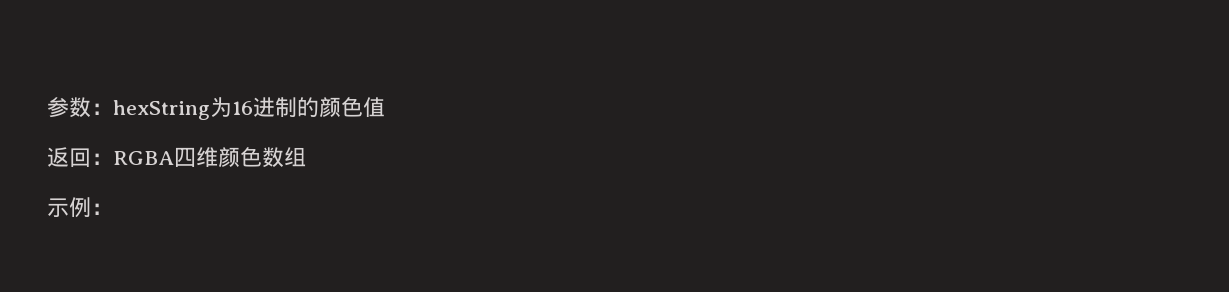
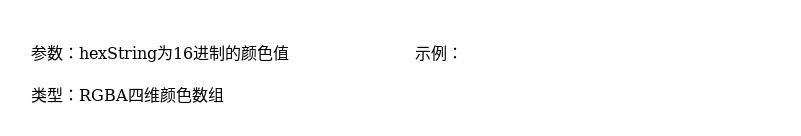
- 返回：RGBA四维颜色数组
+ 类型：RGBA四维颜色数组

